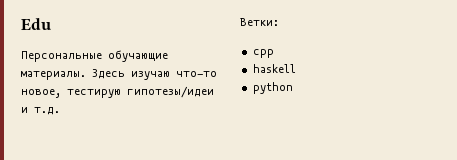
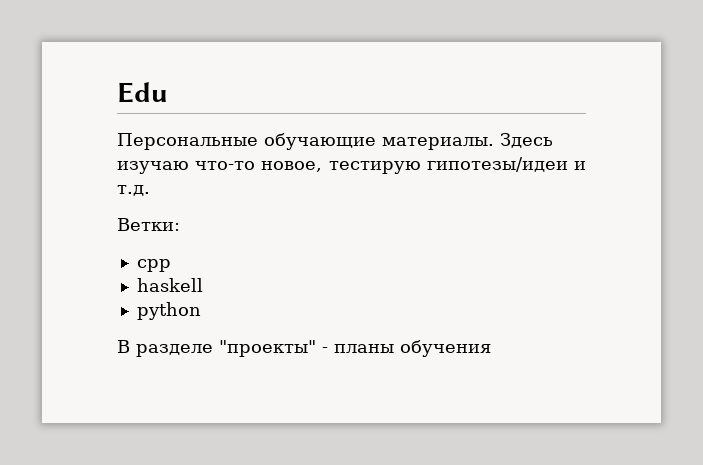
+ В разделе "проекты" - планы обучения

